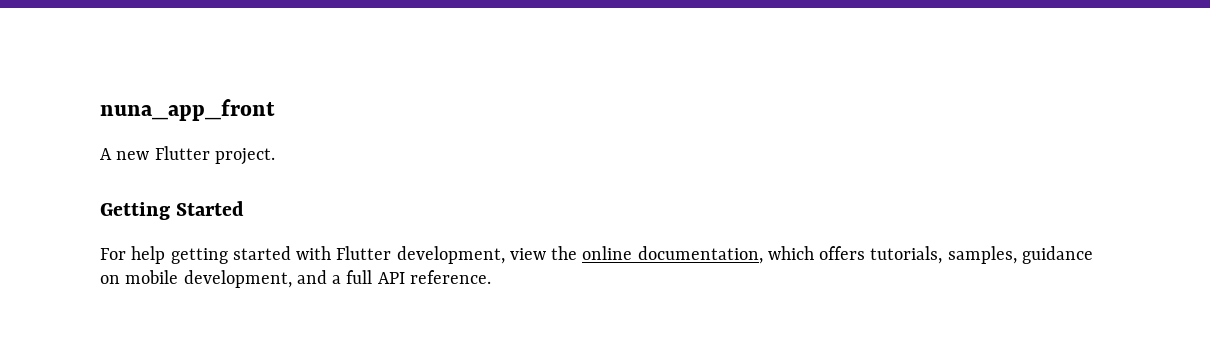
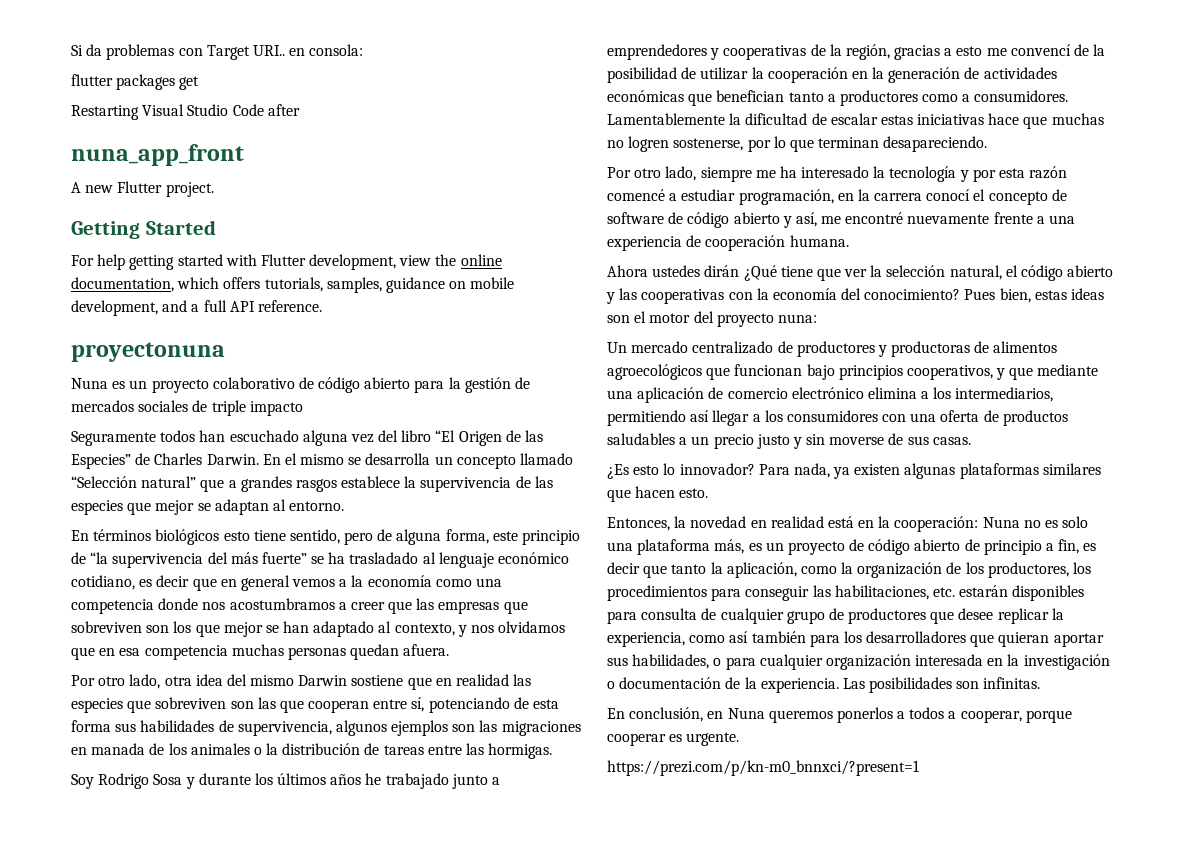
+ Si da problemas con Target URI.. en consola:
+ flutter packages get
+ Restarting Visual Studio Code after
+ proyectonuna
+ Nuna es un proyecto colaborativo de código abierto para la gestión de mercados sociales de triple impacto
+ Seguramente todos han escuchado alguna vez del libro “El Origen de las Especies” de Charles Darwin. En el mismo se desarrolla un concepto llamado “Selección natural” que a grandes rasgos establece la supervivencia de las especies que mejor se adaptan al entorno.
+ En términos biológicos esto tiene sentido, pero de alguna forma, este principio de “la supervivencia del más fuerte” se ha trasladado al lenguaje económico cotidiano, es decir que en general vemos a la economía como una competencia donde nos acostumbramos a creer que las empresas que sobreviven son los que mejor se han adaptado al contexto, y nos olvidamos que en esa competencia muchas personas quedan afuera.
+ Por otro lado, otra idea del mismo Darwin sostiene que en realidad las especies que sobreviven son las que cooperan entre sí, potenciando de esta forma sus habilidades de supervivencia, algunos ejemplos son las migraciones en manada de los animales o la distribución de tareas entre las hormigas.
+ Soy Rodrigo Sosa y durante los últimos años he trabajado junto a emprendedores y cooperativas de la región, gracias a esto me convencí de la posibilidad de utilizar la cooperación en la generación de actividades económicas que benefician tanto a productores como a consumidores. Lamentablemente la dificultad de escalar estas iniciativas hace que muchas no logren sostenerse, por lo que terminan desapareciendo.
+ Por otro lado, siempre me ha interesado la tecnología y por esta razón comencé a estudiar programación, en la carrera conocí el concepto de software de código abierto y así, me encontré nuevamente frente a una experiencia de cooperación humana.
+ Ahora ustedes dirán ¿Qué tiene que ver la selección natural, el código abierto y las cooperativas con la economía del conocimiento? Pues bien, estas ideas son el motor del proyecto nuna:
+ Un mercado centralizado de productores y productoras de alimentos agroecológicos que funcionan bajo principios cooperativos, y que mediante una aplicación de comercio electrónico elimina a los intermediarios, permitiendo así llegar a los consumidores con una oferta de productos saludables a un precio justo y sin moverse de sus casas.
+ ¿Es esto lo innovador? Para nada, ya existen algunas plataformas similares que hacen esto.
+ Entonces, la novedad en realidad está en la cooperación: Nuna no es solo una plataforma más, es un proyecto de código abierto de principio a fin, es decir que tanto la aplicación, como la organización de los productores, los procedimientos para conseguir las habilitaciones, etc. estarán disponibles para consulta de cualquier grupo de productores que desee replicar la experiencia, como así también para los desarrolladores que quieran aportar sus habilidades, o para cualquier organización interesada en la investigación o documentación de la experiencia. Las posibilidades son infinitas.
+ En conclusión, en Nuna queremos ponerlos a todos a cooperar, porque cooperar es urgente.
+ https://prezi.com/p/kn-m0_bnnxci/?present=1

